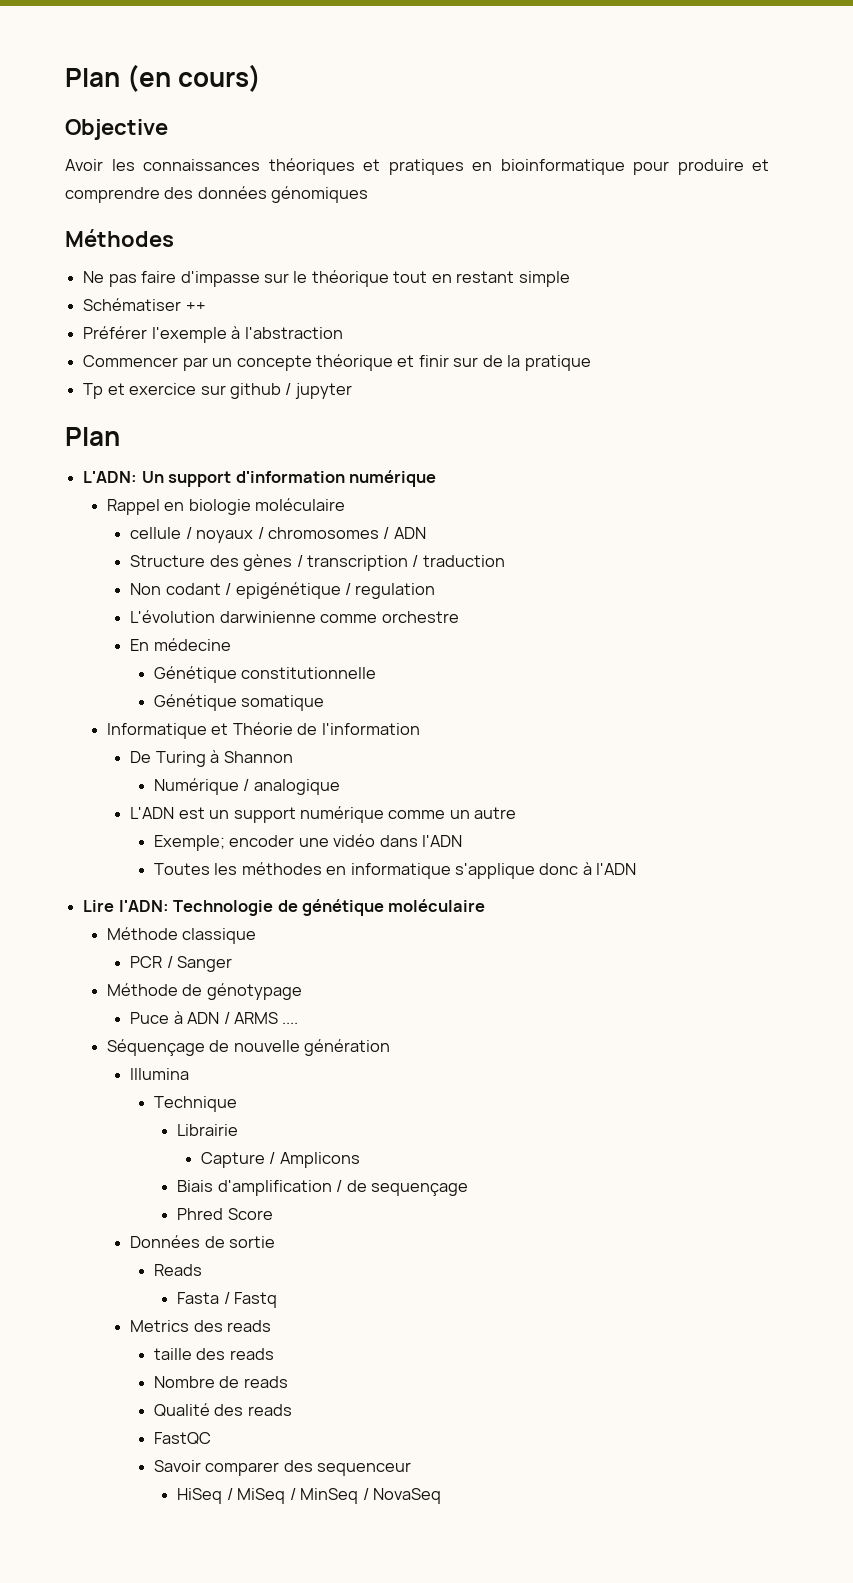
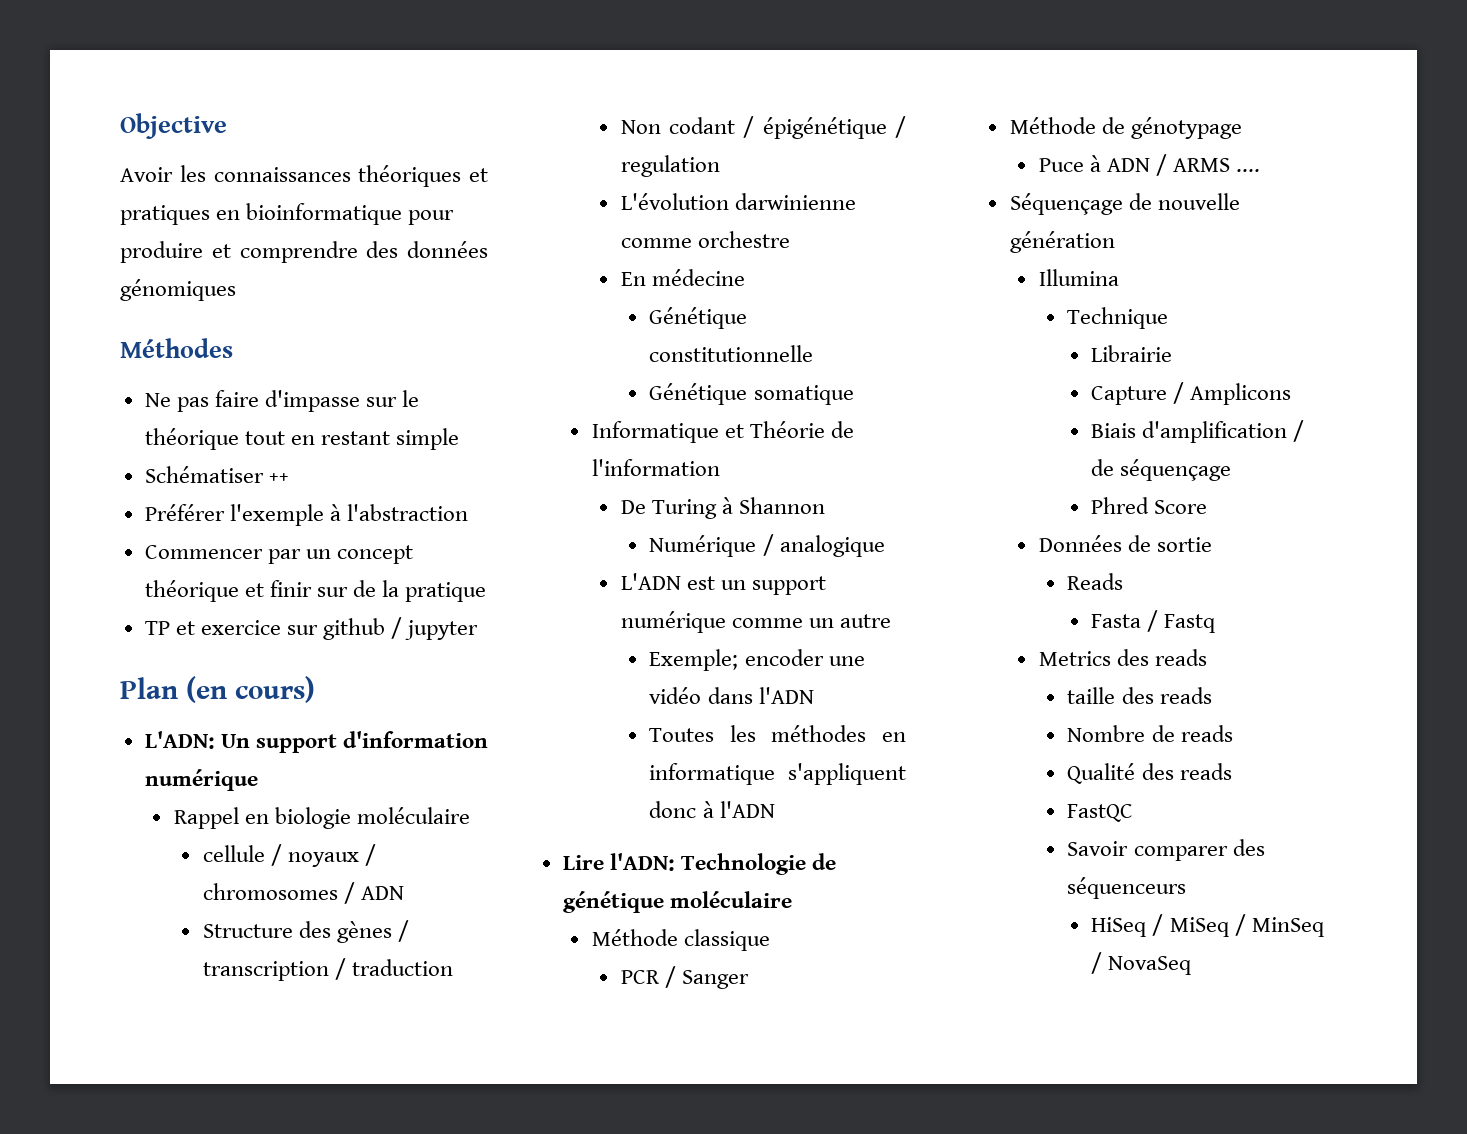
- Plan (en cours)
- Commencer par un concepte théorique et finir sur de la pratique
+ Commencer par un concept théorique et finir sur de la pratique
- Tp et exercice sur github / jupyter
- Plan
+ TP et exercice sur github / jupyter
+ Plan (en cours)
- Non codant / epigénétique / regulation
+ Non codant / épigénétique / regulation
- Toutes les méthodes en informatique s'applique donc à l'ADN
+ Toutes les méthodes en informatique s'appliquent donc à l'ADN
- Biais d'amplification / de sequençage
+ Biais d'amplification / de séquençage
- Savoir comparer des sequenceur
+ Savoir comparer des séquenceurs

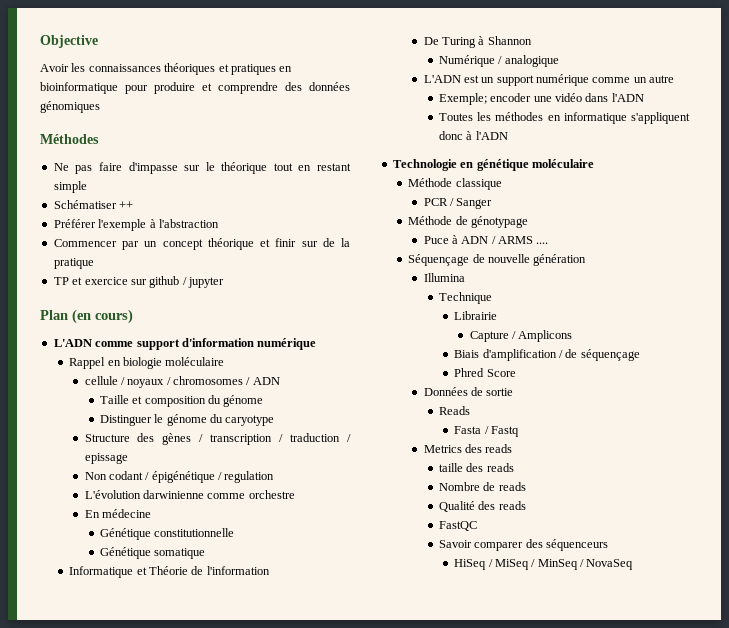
- L'ADN: Un support d'information numérique
+ L'ADN comme support d'information numérique
+ Taille et composition du génome
+ Distinguer le génome du caryotype
- Structure des gènes / transcription / traduction
+ Structure des gènes / transcription / traduction / epissage
- Lire l'ADN: Technologie de génétique moléculaire
+ Technologie en génétique moléculaire

